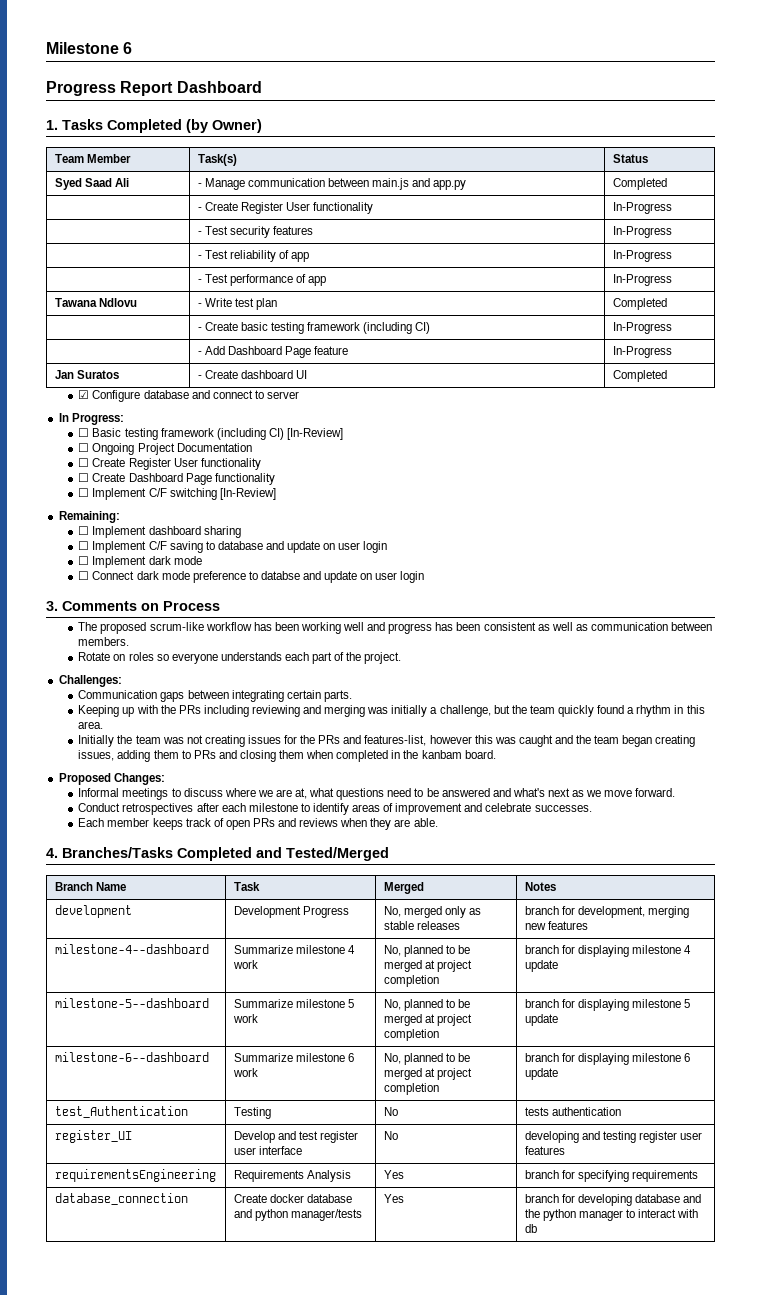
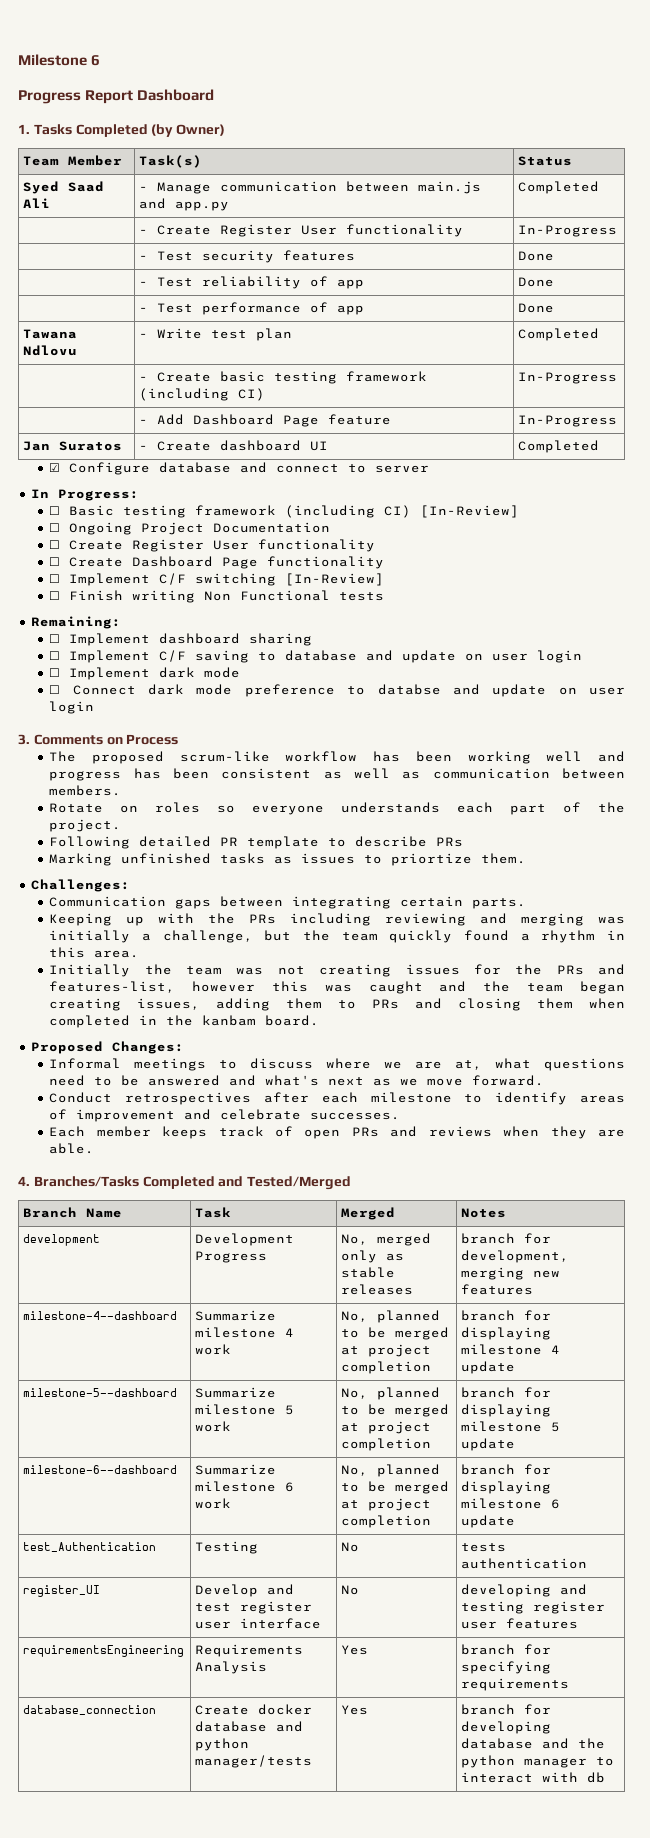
- | - Test security features | In-Progress
+ | - Test security features | Done
- | - Test reliability of app | In-Progress
+ | - Test reliability of app | Done
- | - Test performance of app | In-Progress
+ | - Test performance of app | Done
+ ☐ Finish writing Non Functional tests
+ Following detailed PR template to describe PRs
+ Marking unfinished tasks as issues to priortize them.

